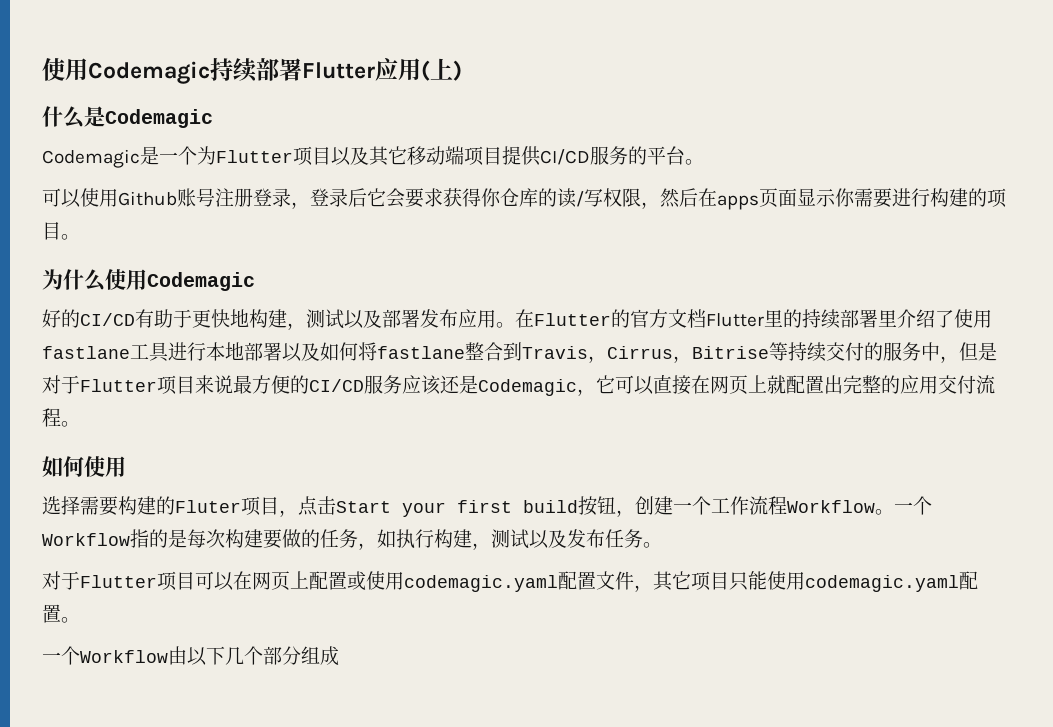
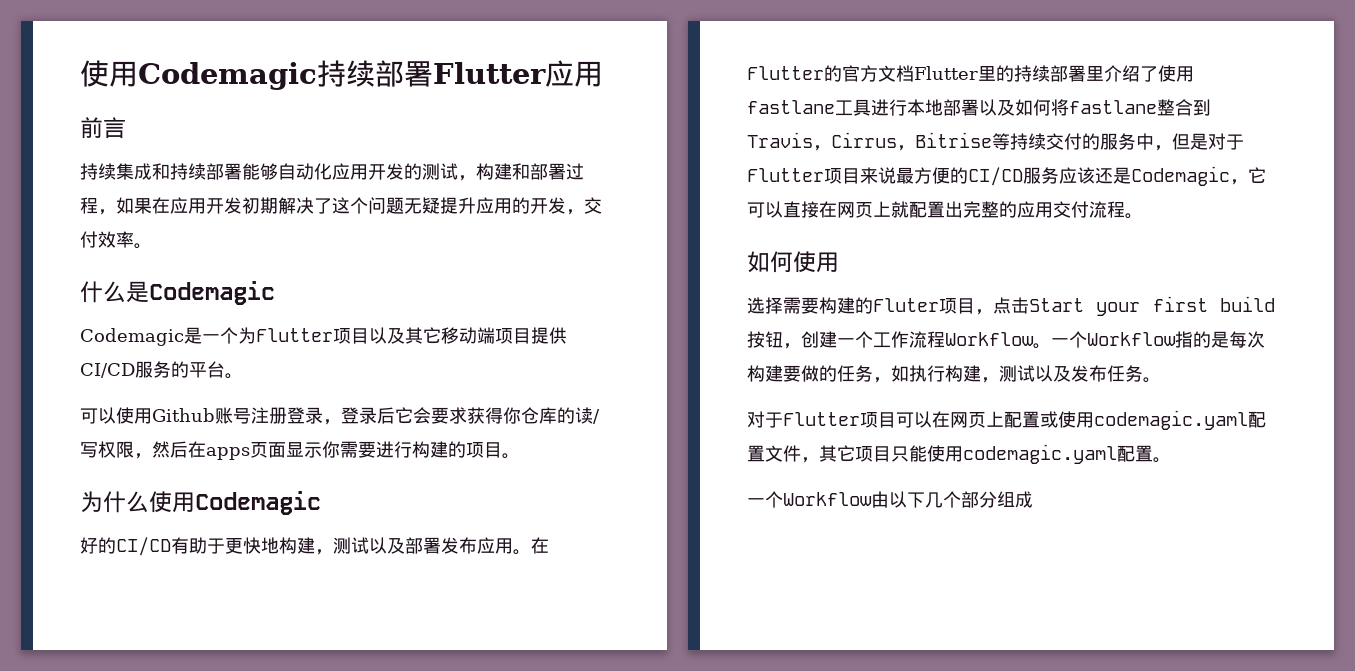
- 使用Codemagic持续部署Flutter应用(上)
+ 使用Codemagic持续部署Flutter应用
+ 前言
+ 持续集成和持续部署能够自动化应用开发的测试，构建和部署过程，如果在应用开发初期解决了这个问题无疑提升应用的开发，交付效率。

